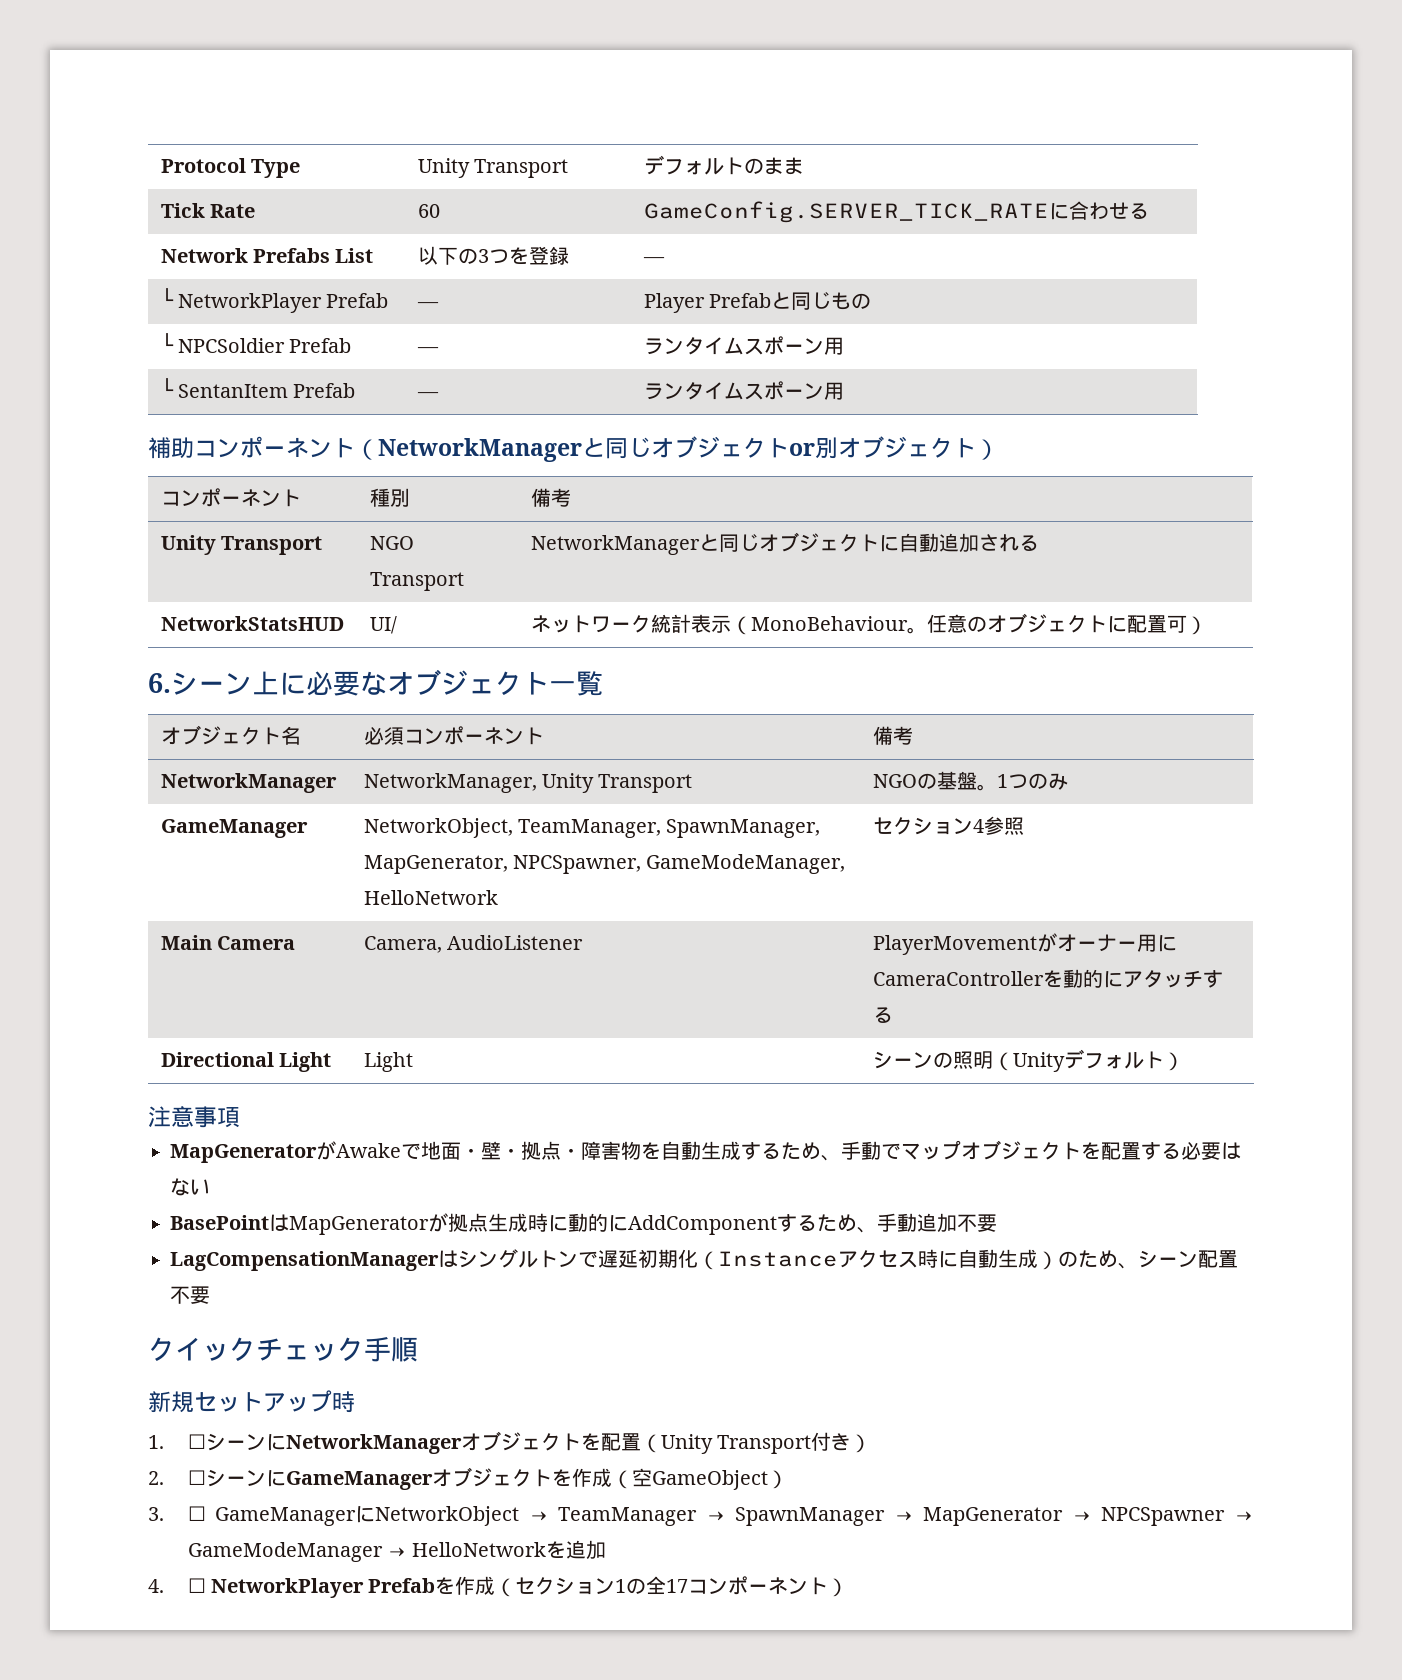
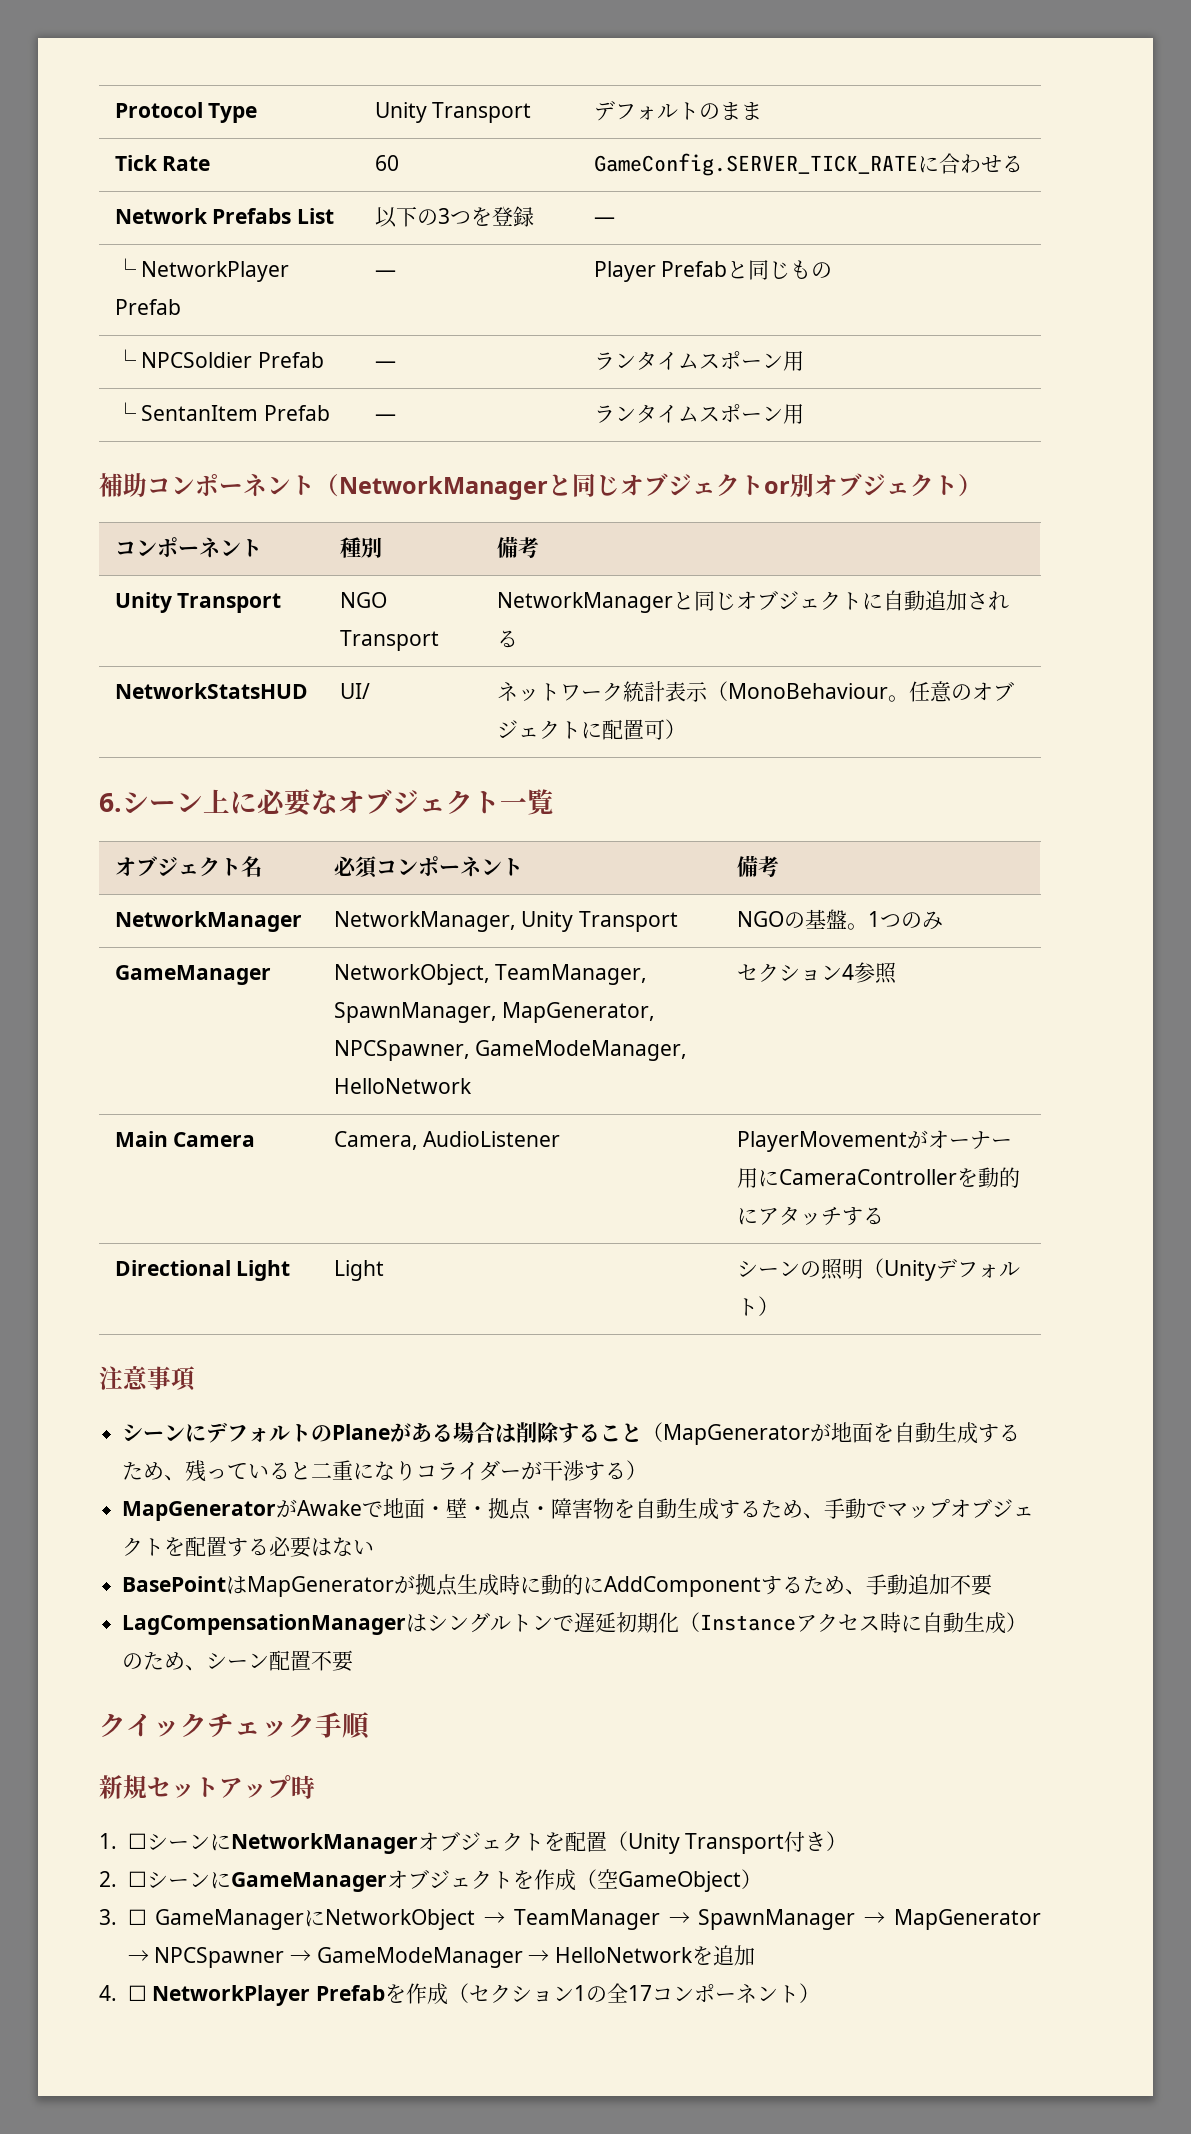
+ シーンにデフォルトのPlaneがある場合は削除すること（MapGeneratorが地面を自動生成するため、残っていると二重になりコライダーが干渉する）

